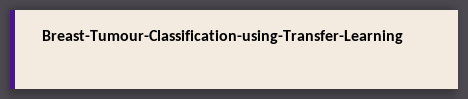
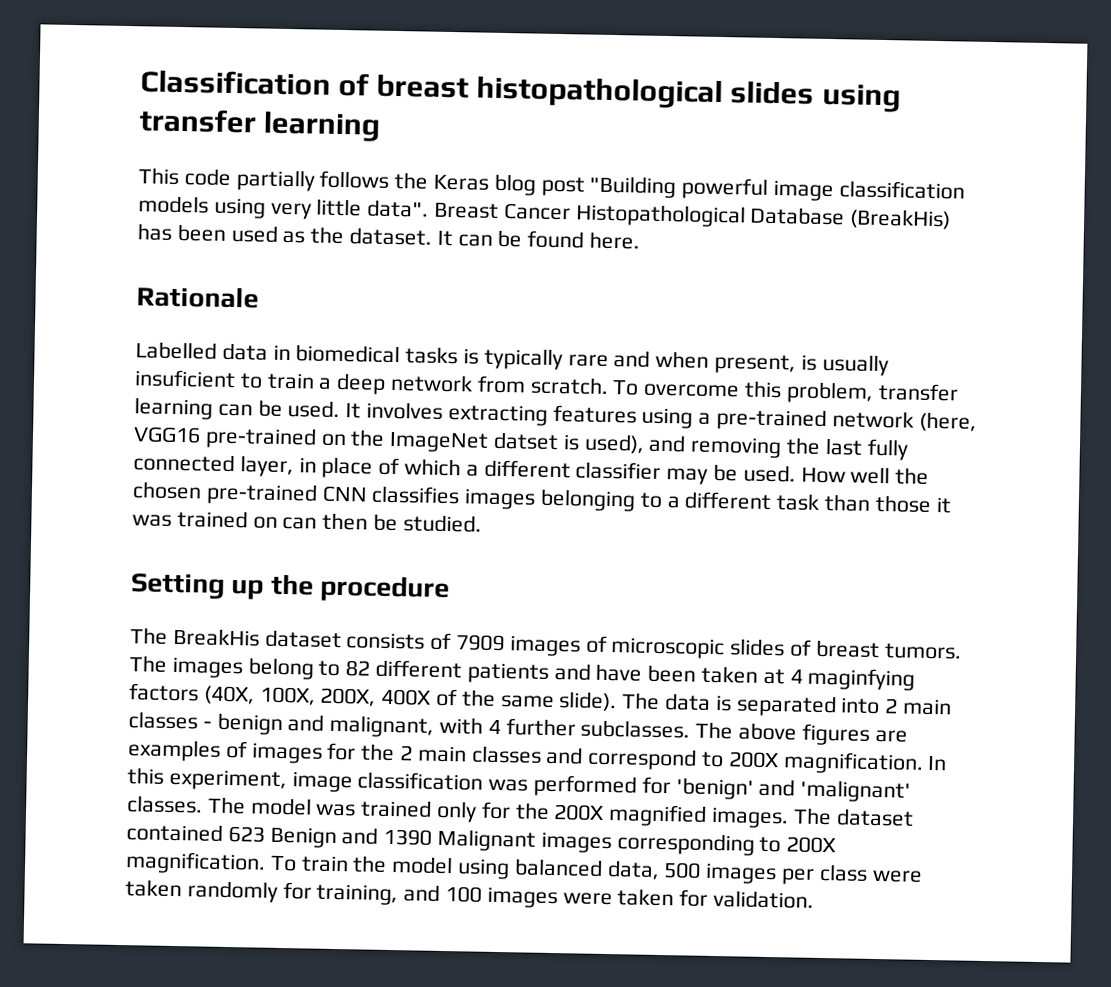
- Breast-Tumour-Classification-using-Transfer-Learning
+ Classification of breast histopathological slides using transfer learning
+ This code partially follows the Keras blog post "Building powerful image classification models using very little data". Breast Cancer Histopathological Database (BreakHis) has been used as the dataset. It can be found here.
+ Rationale
+ Labelled data in biomedical tasks is typically rare and when present, is usually insuficient to train a deep network from scratch. To overcome this problem, transfer learning can be used. It involves extracting features using a pre-trained network (here, VGG16 pre-trained on the ImageNet datset is used), and removing the last fully connected layer, in place of which a different classifier may be used. How well the chosen pre-trained CNN classifies images belonging to a different task than those it was trained on can then be studied.
+ Setting up the procedure
+ The BreakHis dataset consists of 7909 images of microscopic slides of breast tumors. The images belong to 82 different patients and have been taken at 4 maginfying factors (40X, 100X, 200X, 400X of the same slide). The data is separated into 2 main classes - benign and malignant, with 4 further subclasses. The above figures are examples of images for the 2 main classes and correspond to 200X magnification. In this experiment, image classification was performed for 'benign' and 'malignant' classes. The model was trained only for the 200X magnified images. The dataset contained 623 Benign and 1390 Malignant images corresponding to 200X magnification. To train the model using balanced data, 500 images per class were taken randomly for training, and 100 images were taken for validation.

